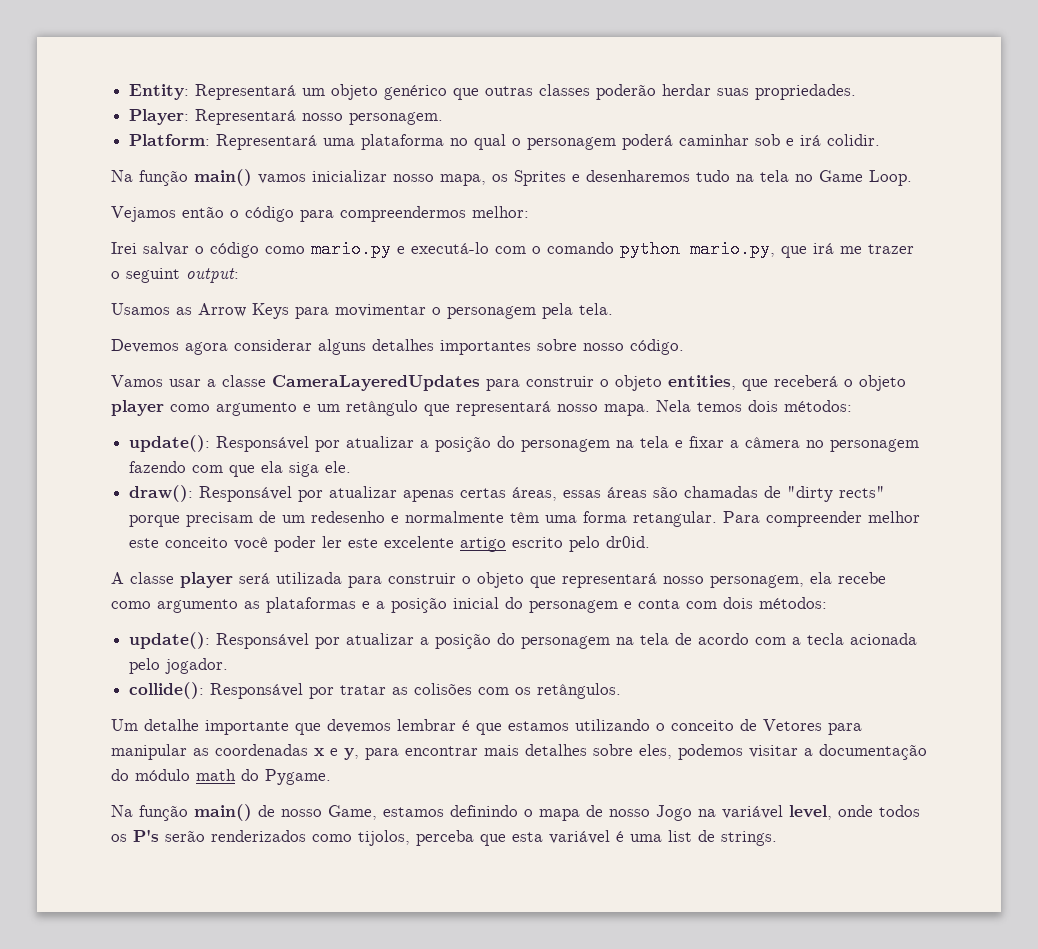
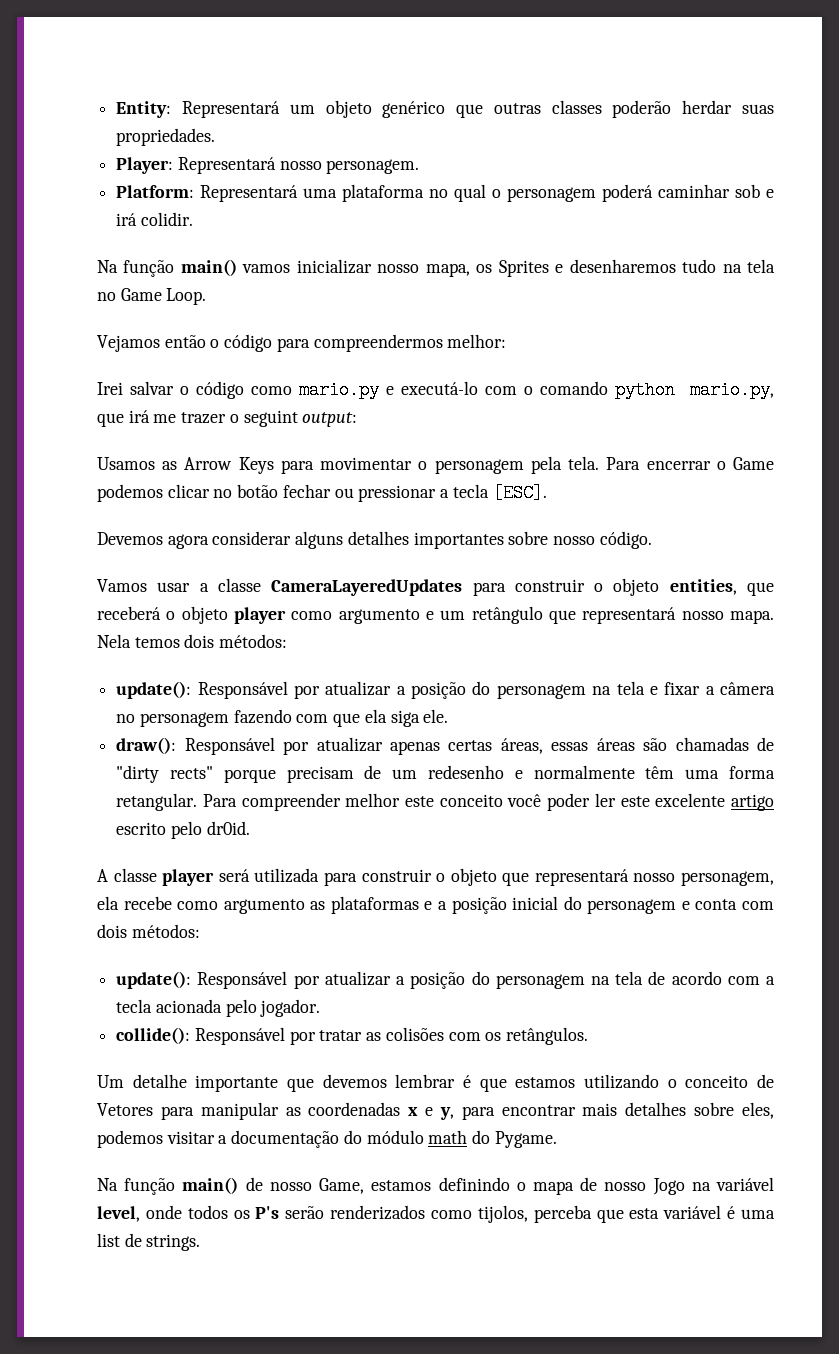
+ Para encerrar o Game podemos clicar no botão fechar ou pressionar a tecla [ESC].

